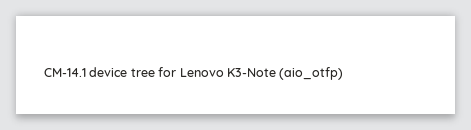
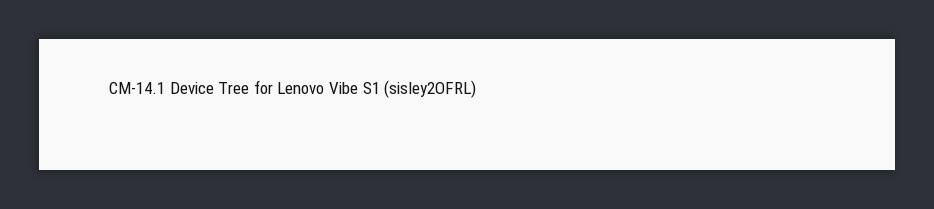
- CM-14.1 device tree for Lenovo K3-Note (aio_otfp)
+ CM-14.1 Device Tree for Lenovo Vibe S1 (sisley2OFRL)

